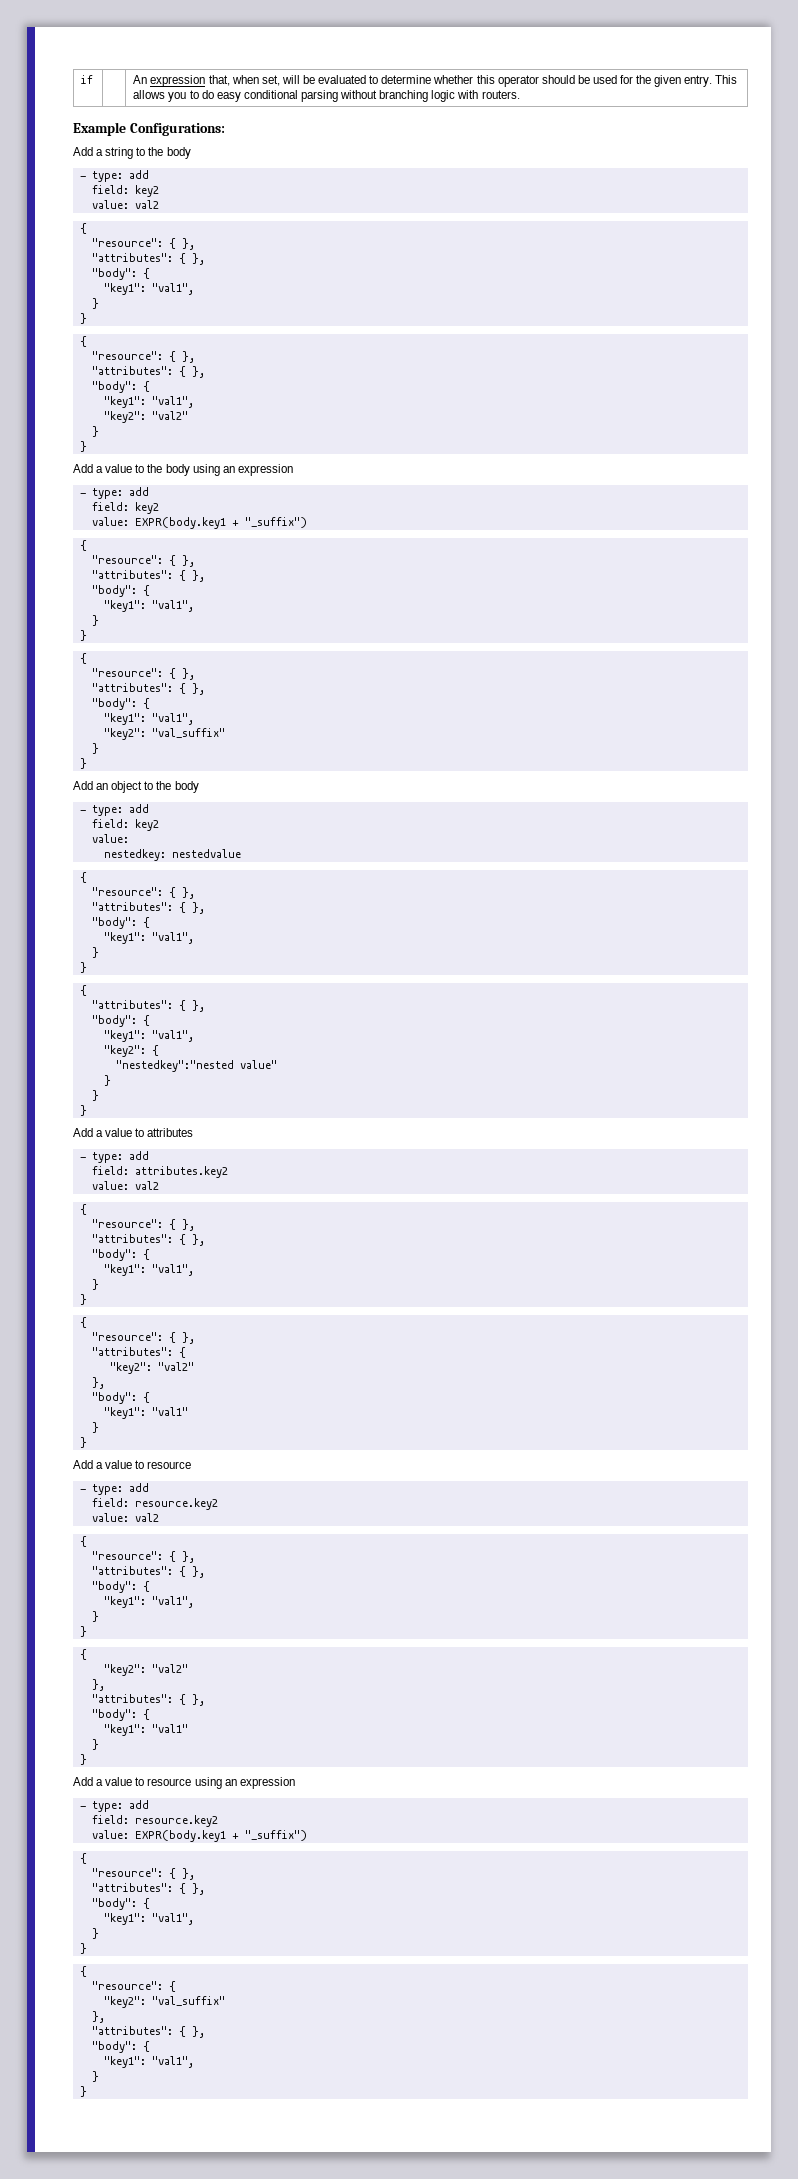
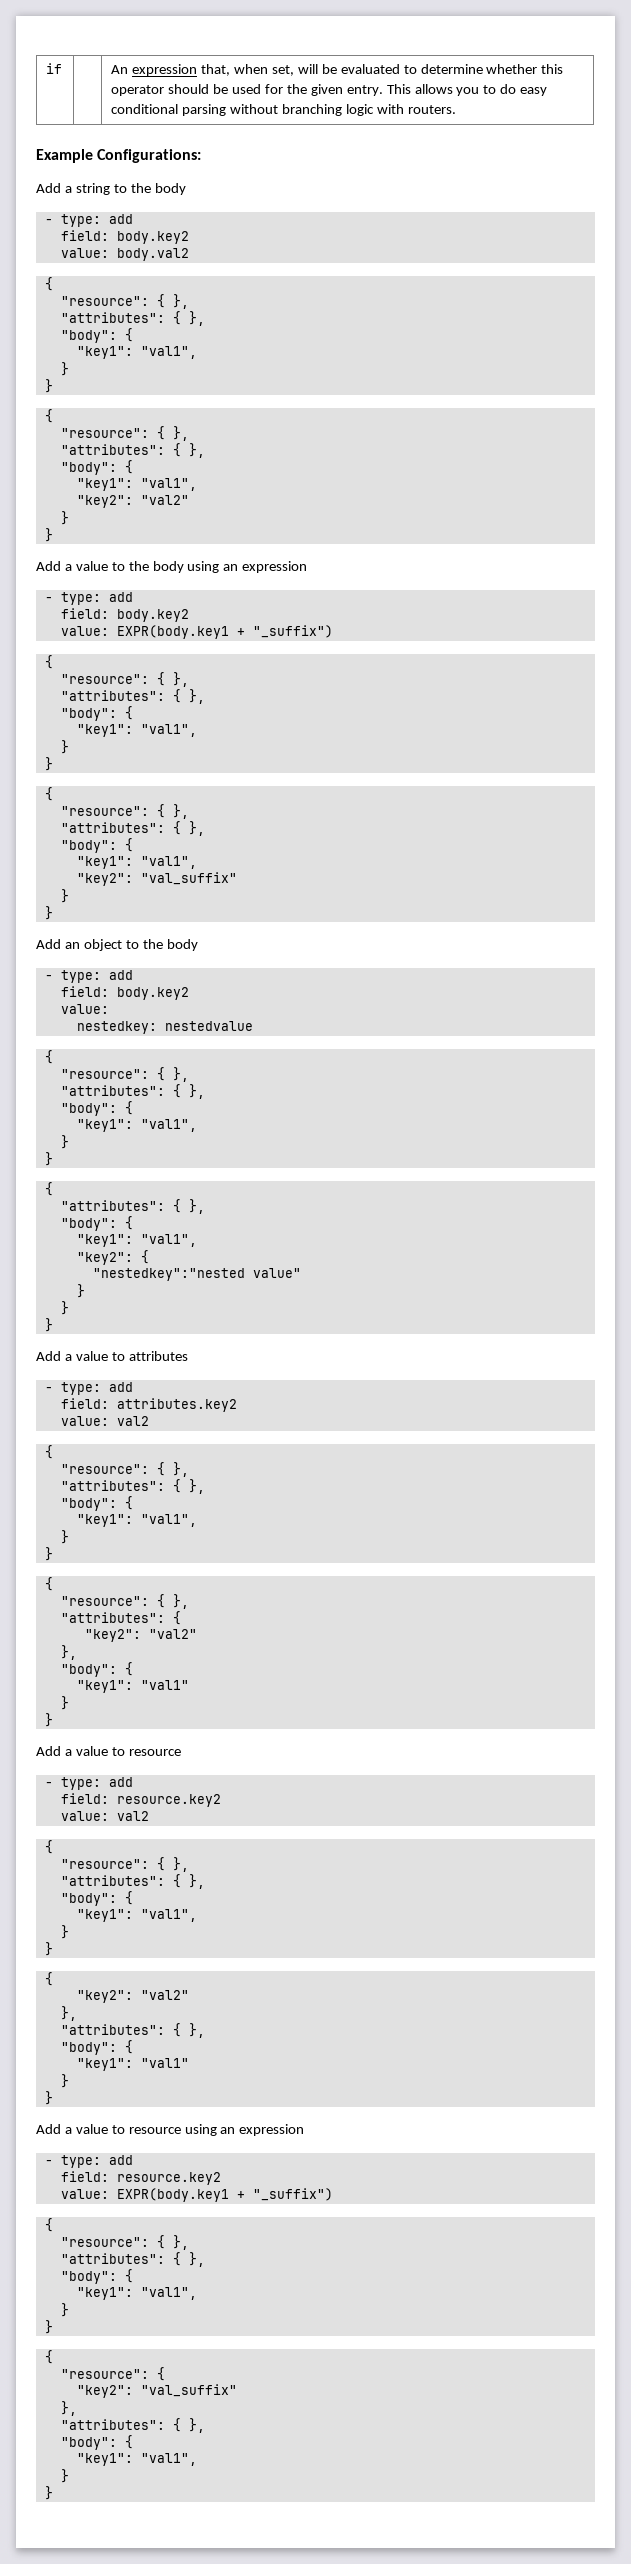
  Add a string to the body
  - type: add
- field: key2
- value: val2
+ field: body.key2
+ value: body.val2
  Add a value to the body using an expression
  - type: add
- field: key2
+ field: body.key2
  Add an object to the body
  - type: add
- field: key2
+ field: body.key2

